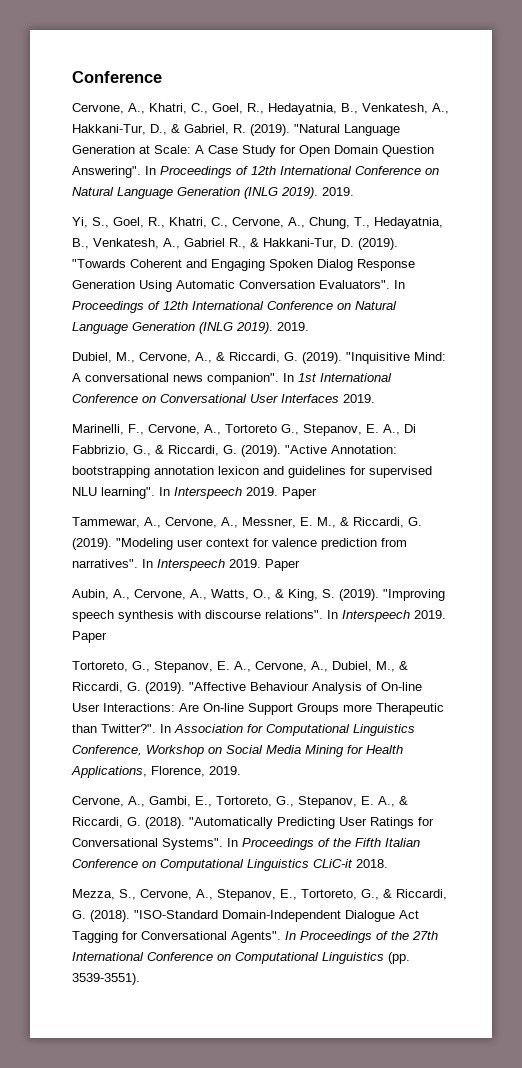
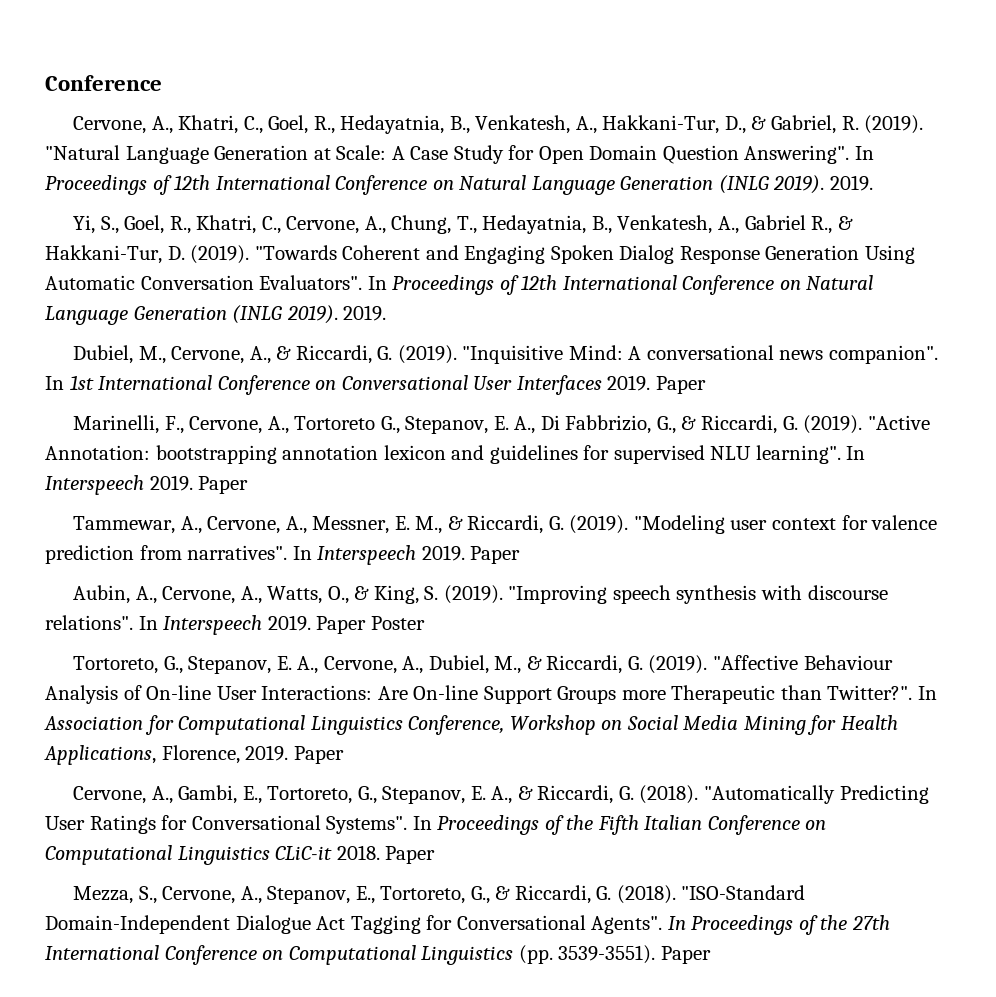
- In 1st International Conference on Conversational User Interfaces 2019.
+ In 1st International Conference on Conversational User Interfaces 2019. Paper
- "Improving speech synthesis with discourse relations". In Interspeech 2019. Paper
+ "Improving speech synthesis with discourse relations". In Interspeech 2019. Paper Poster
- In Association for Computational Linguistics Conference, Workshop on Social Media Mining for Health Applications, Florence, 2019.
+ In Association for Computational Linguistics Conference, Workshop on Social Media Mining for Health Applications, Florence, 2019. Paper
- In Proceedings of the Fifth Italian Conference on Computational Linguistics CLiC-it 2018.
+ In Proceedings of the Fifth Italian Conference on Computational Linguistics CLiC-it 2018. Paper
- In Proceedings of the 27th International Conference on Computational Linguistics (pp. 3539-3551).
+ In Proceedings of the 27th International Conference on Computational Linguistics (pp. 3539-3551). Paper

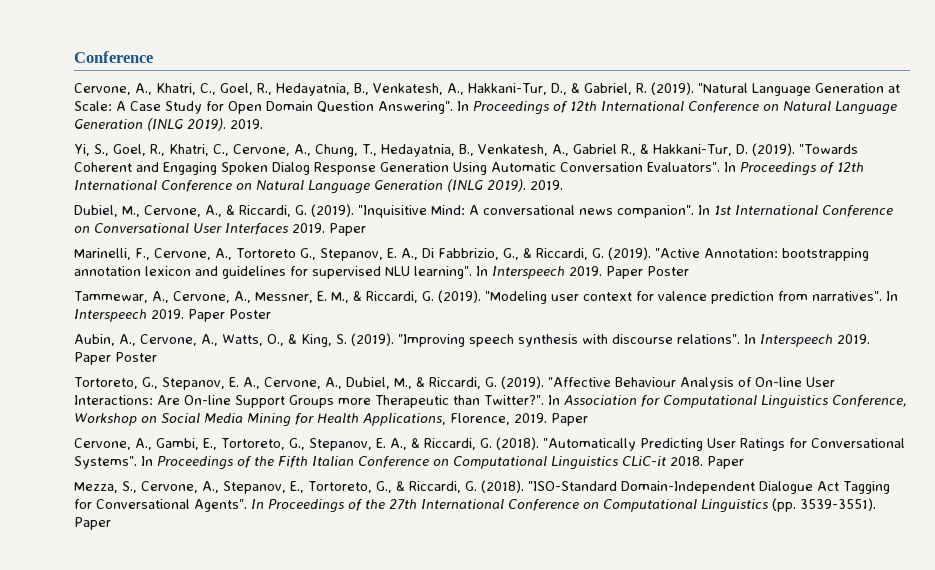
- "Active Annotation: bootstrapping annotation lexicon and guidelines for supervised NLU learning". In Interspeech 2019. Paper
+ "Active Annotation: bootstrapping annotation lexicon and guidelines for supervised NLU learning". In Interspeech 2019. Paper Poster
- "Modeling user context for valence prediction from narratives". In Interspeech 2019. Paper
+ "Modeling user context for valence prediction from narratives". In Interspeech 2019. Paper Poster

